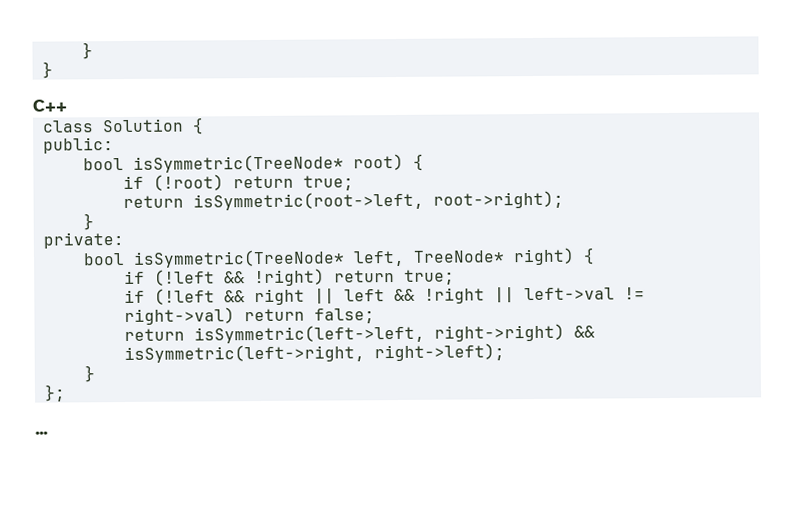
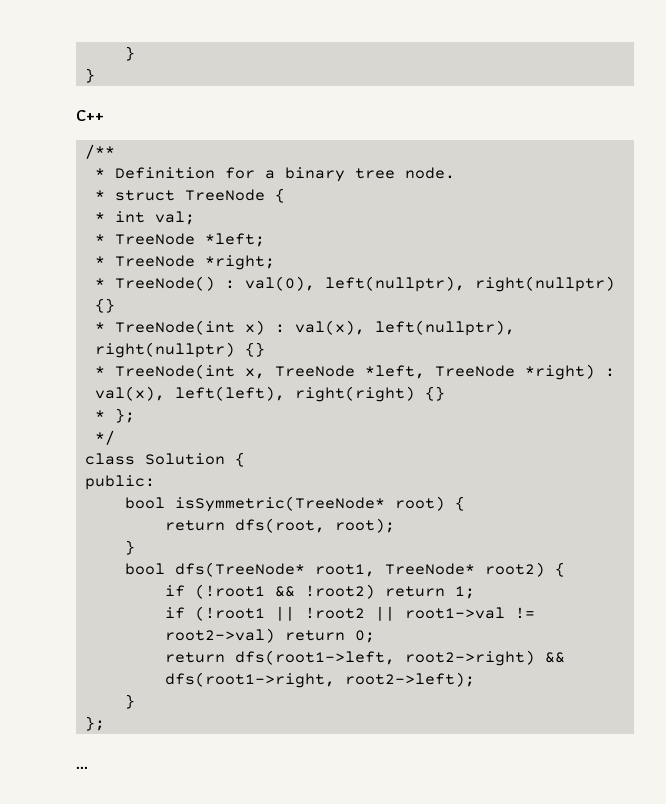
+ /**
+ * Definition for a binary tree node.
+ * struct TreeNode {
+ * int val;
+ * TreeNode *left;
+ * TreeNode *right;
+ * TreeNode() : val(0), left(nullptr), right(nullptr) {}
+ * TreeNode(int x) : val(x), left(nullptr), right(nullptr) {}
+ * TreeNode(int x, TreeNode *left, TreeNode *right) : val(x), left(left), right(right) {}
+ * };
+ */
- if (!root) return true;
- return isSymmetric(root->left, root->right);
+ return dfs(root, root);
  }
- private:
- bool isSymmetric(TreeNode* left, TreeNode* right) {
- if (!left && !right) return true;
- if (!left && right || left && !right || left->val != right->val) return false;
- return isSymmetric(left->left, right->right) && isSymmetric(left->right, right->left);
+ bool dfs(TreeNode* root1, TreeNode* root2) {
+ if (!root1 && !root2) return 1;
+ if (!root1 || !root2 || root1->val != root2->val) return 0;
+ return dfs(root1->left, root2->right) && dfs(root1->right, root2->left);

